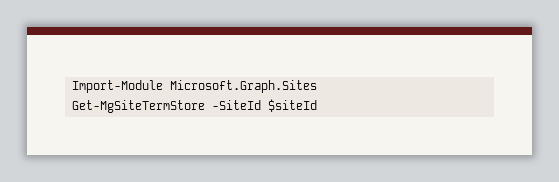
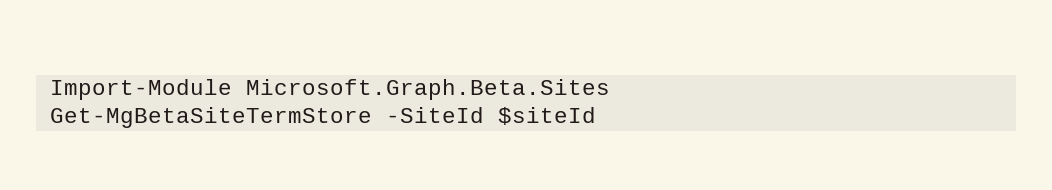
- Import-Module Microsoft.Graph.Sites
- Get-MgSiteTermStore -SiteId $siteId
+ Import-Module Microsoft.Graph.Beta.Sites
+ Get-MgBetaSiteTermStore -SiteId $siteId

